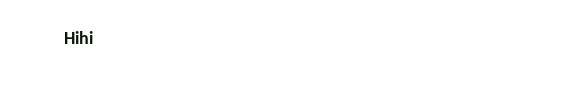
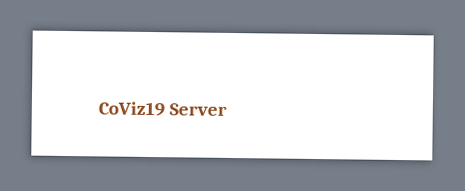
- Hihi
+ CoViz19 Server

